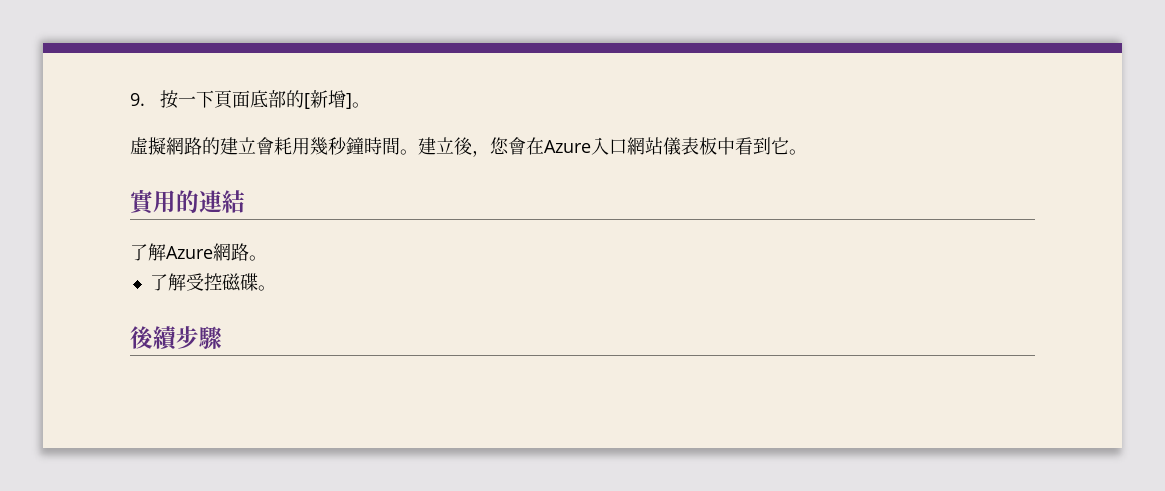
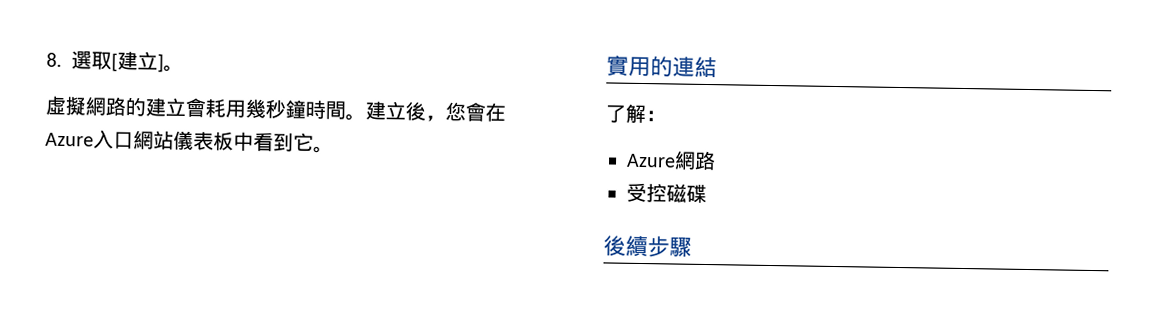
- 9.按一下頁面底部的[新增]。
+ 8.選取[建立]。
- 了解Azure網路。
- 了解受控磁碟。
+ 了解：
+ Azure網路
+ 受控磁碟

